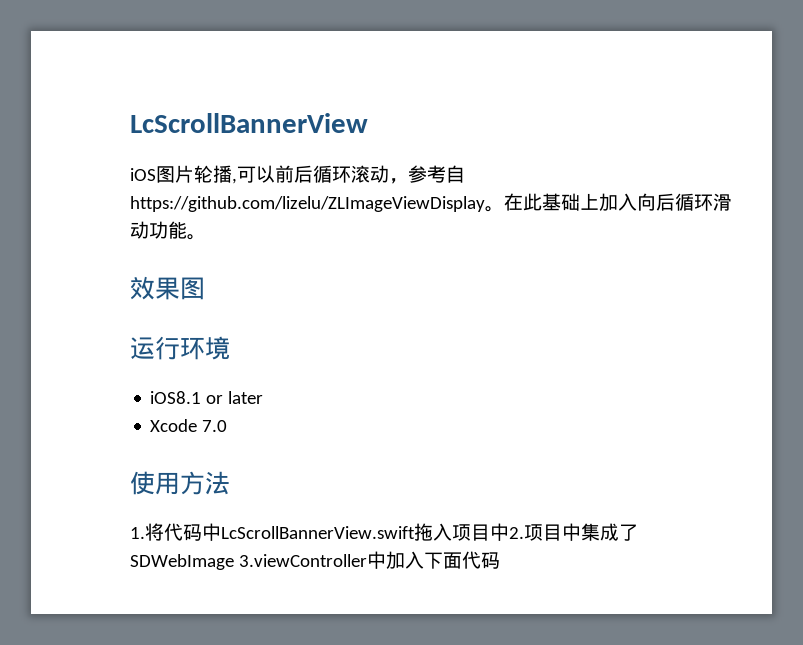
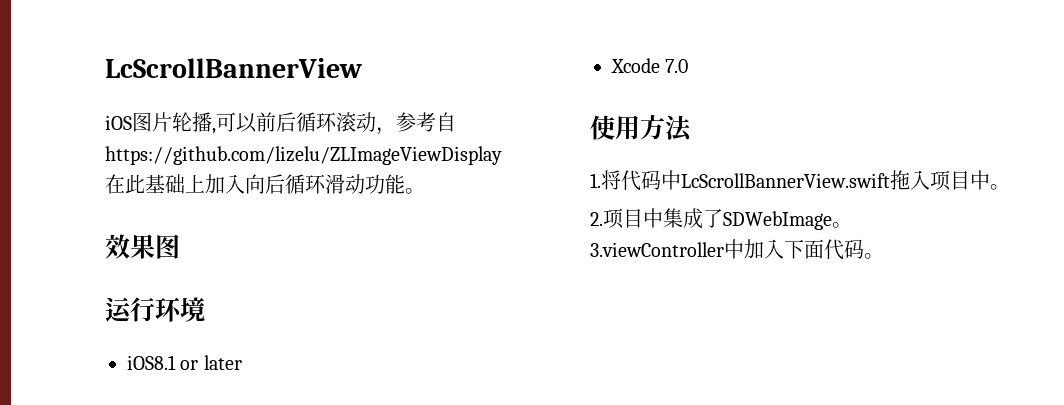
- iOS图片轮播,可以前后循环滚动，参考自https://github.com/lizelu/ZLImageViewDisplay。在此基础上加入向后循环滑动功能。
+ iOS图片轮播,可以前后循环滚动，参考自https://github.com/lizelu/ZLImageViewDisplay
+ 在此基础上加入向后循环滑动功能。
- 1.将代码中LcScrollBannerView.swift拖入项目中2.项目中集成了SDWebImage 3.viewController中加入下面代码
+ 1.将代码中LcScrollBannerView.swift拖入项目中。
+ 2.项目中集成了SDWebImage。
+ 3.viewController中加入下面代码。

